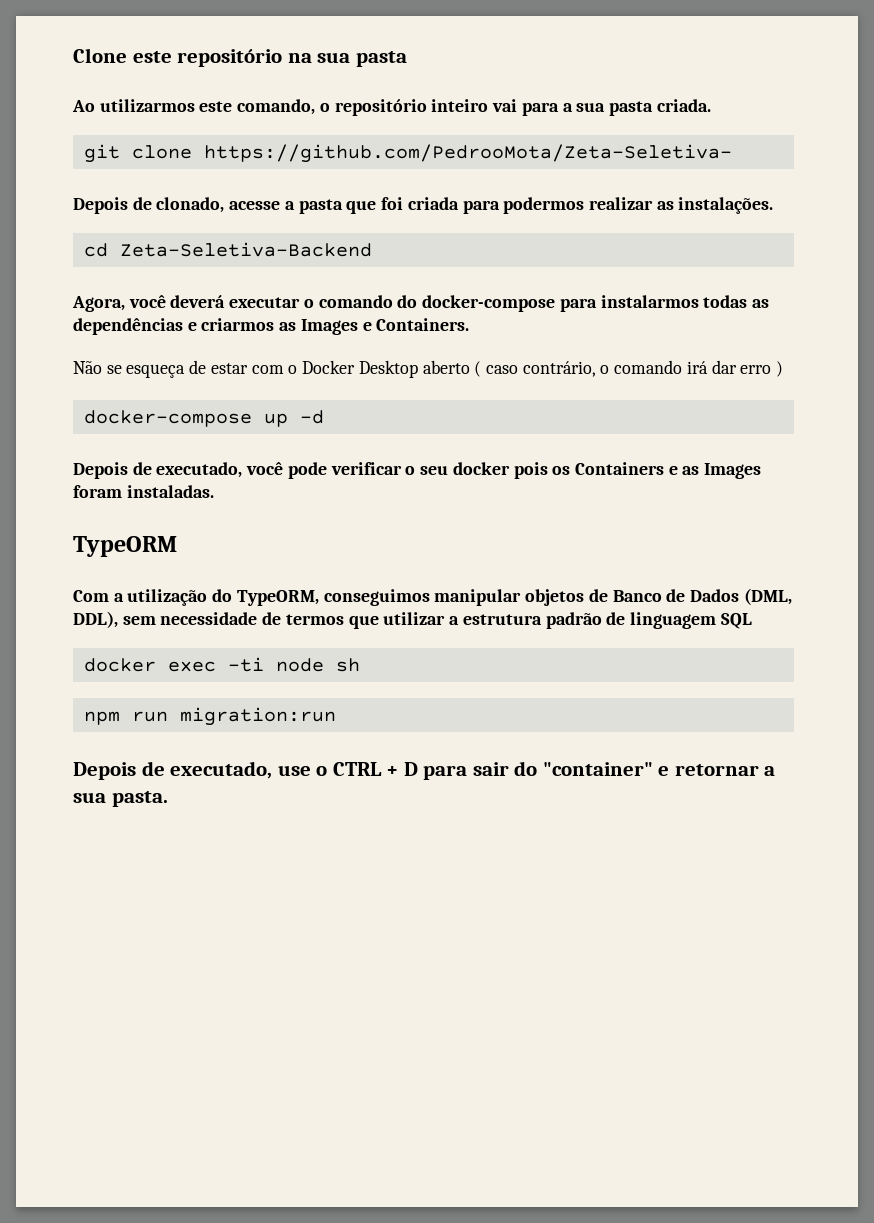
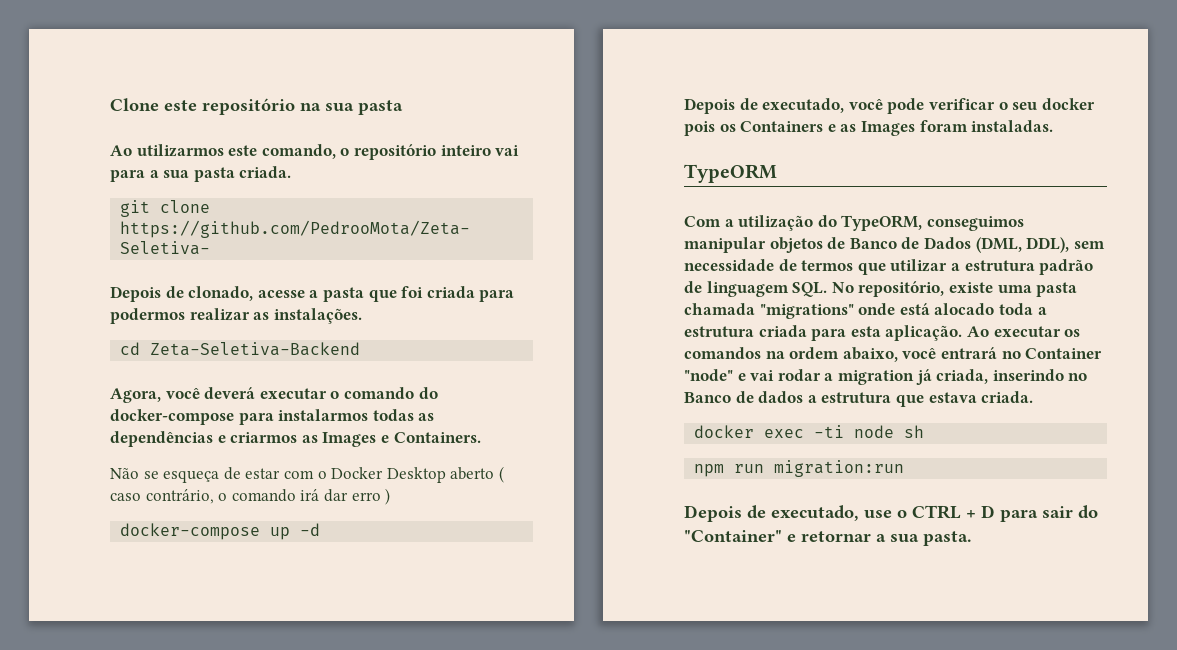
- Com a utilização do TypeORM, conseguimos manipular objetos de Banco de Dados (DML, DDL), sem necessidade de termos que utilizar a estrutura padrão de linguagem SQL
+ Com a utilização do TypeORM, conseguimos manipular objetos de Banco de Dados (DML, DDL), sem necessidade de termos que utilizar a estrutura padrão de linguagem SQL. No repositório, existe uma pasta chamada "migrations" onde está alocado toda a estrutura criada para esta aplicação. Ao executar os comandos na ordem abaixo, você entrará no Container "node" e vai rodar a migration já criada, inserindo no Banco de dados a estrutura que estava criada.
- Depois de executado, use o CTRL + D para sair do "container" e retornar a sua pasta.
+ Depois de executado, use o CTRL + D para sair do "Container" e retornar a sua pasta.

